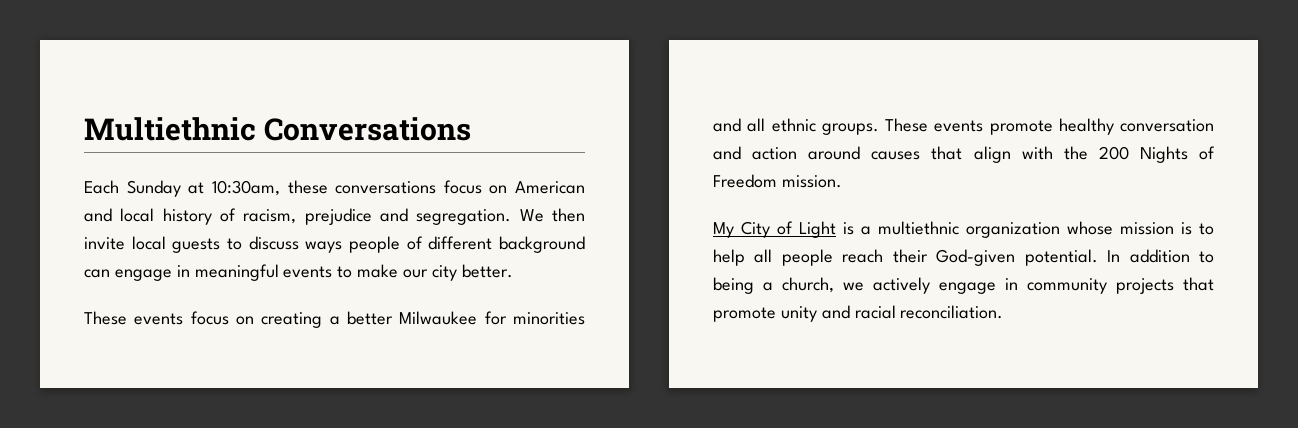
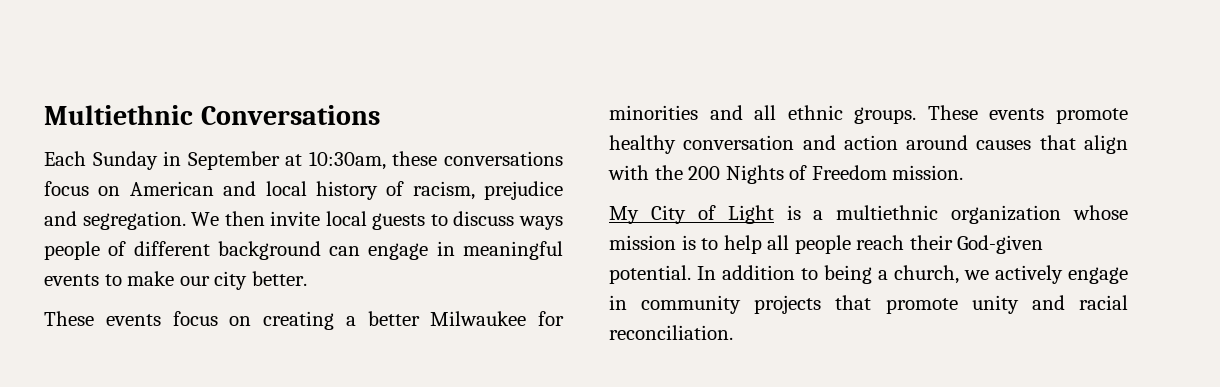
- Each Sunday at 10:30am, these conversations focus on American and local history of racism, prejudice and segregation.
+ Each Sunday in September at 10:30am, these conversations focus on American and local history of racism, prejudice and segregation.

